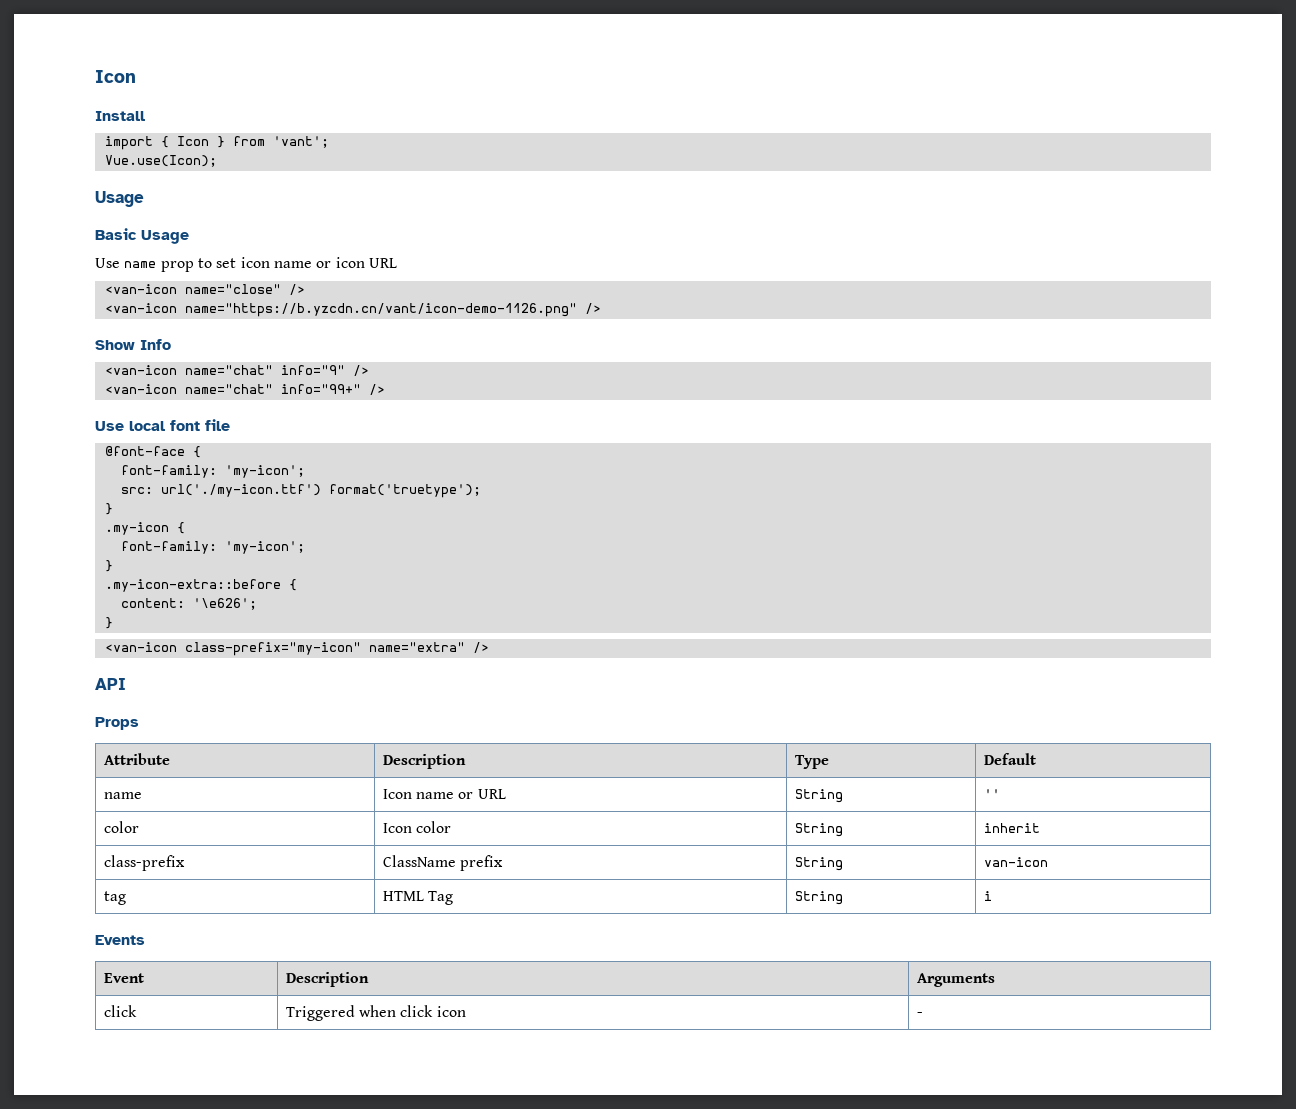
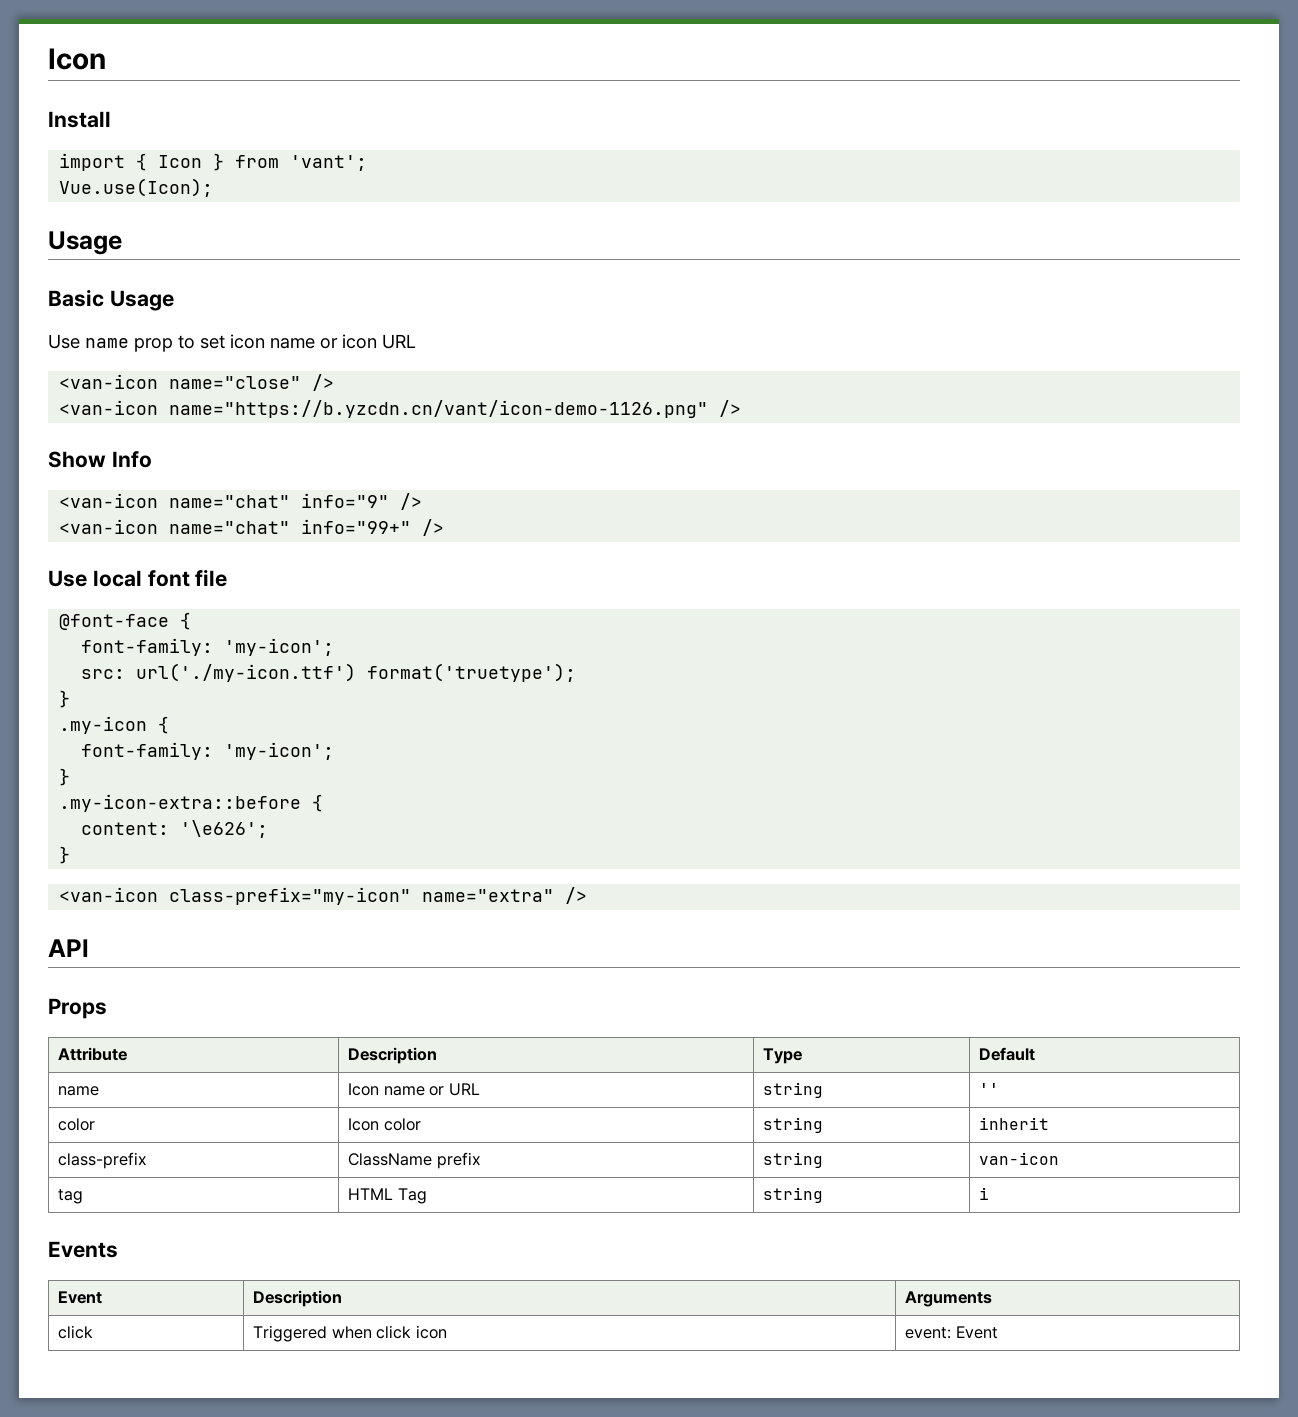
- name | Icon name or URL | String | ''
+ name | Icon name or URL | string | ''
- color | Icon color | String | inherit
+ color | Icon color | string | inherit
- class-prefix | ClassName prefix | String | van-icon
+ class-prefix | ClassName prefix | string | van-icon
- tag | HTML Tag | String | i
+ tag | HTML Tag | string | i
- click | Triggered when click icon | -
+ click | Triggered when click icon | event: Event

